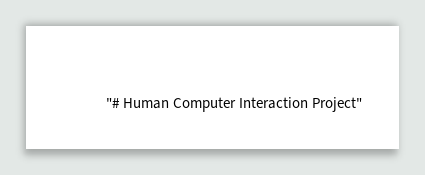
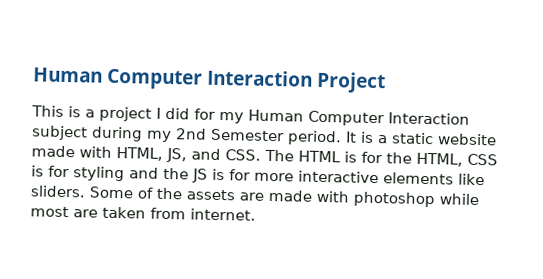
- "# Human Computer Interaction Project"
+ Human Computer Interaction Project
+ This is a project I did for my Human Computer Interaction subject during my 2nd Semester period. It is a static website made with HTML, JS, and CSS. The HTML is for the HTML, CSS is for styling and the JS is for more interactive elements like sliders. Some of the assets are made with photoshop while most are taken from internet.

